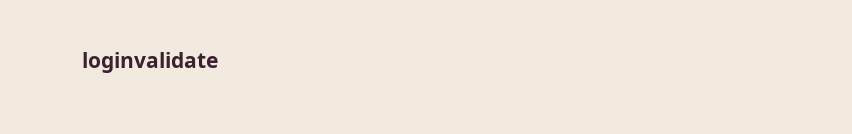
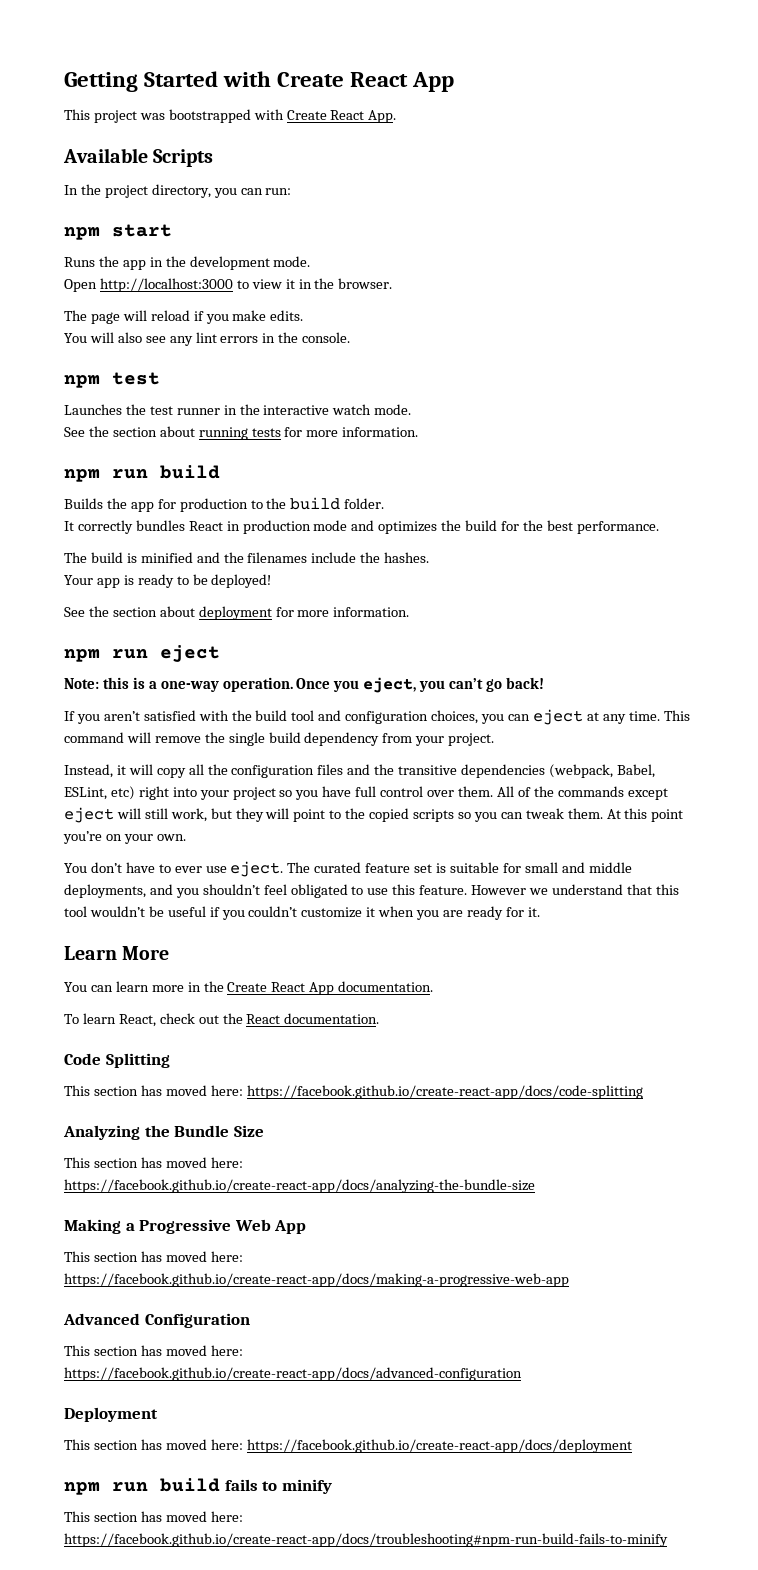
- loginvalidate
+ Getting Started with Create React App
+ This project was bootstrapped with Create React App.
+ Available Scripts
+ In the project directory, you can run:
+ npm start
+ Runs the app in the development mode.
+ Open http://localhost:3000 to view it in the browser.
+ The page will reload if you make edits.
+ You will also see any lint errors in the console.
+ npm test
+ Launches the test runner in the interactive watch mode.
+ See the section about running tests for more information.
+ npm run build
+ Builds the app for production to the build folder.
+ It correctly bundles React in production mode and optimizes the build for the best performance.
+ The build is minified and the filenames include the hashes.
+ Your app is ready to be deployed!
+ See the section about deployment for more information.
+ npm run eject
+ Note: this is a one-way operation. Once you eject, you can’t go back!
+ If you aren’t satisfied with the build tool and configuration choices, you can eject at any time. This command will remove the single build dependency from your project.
+ Instead, it will copy all the configuration files and the transitive dependencies (webpack, Babel, ESLint, etc) right into your project so you have full control over them. All of the commands except eject will still work, but they will point to the copied scripts so you can tweak them. At this point you’re on your own.
+ You don’t have to ever use eject. The curated feature set is suitable for small and middle deployments, and you shouldn’t feel obligated to use this feature. However we understand that this tool wouldn’t be useful if you couldn’t customize it when you are ready for it.
+ Learn More
+ You can learn more in the Create React App documentation.
+ To learn React, check out the React documentation.
+ Code Splitting
+ This section has moved here: https://facebook.github.io/create-react-app/docs/code-splitting
+ Analyzing the Bundle Size
+ This section has moved here: https://facebook.github.io/create-react-app/docs/analyzing-the-bundle-size
+ Making a Progressive Web App
+ This section has moved here: https://facebook.github.io/create-react-app/docs/making-a-progressive-web-app
+ Advanced Configuration
+ This section has moved here: https://facebook.github.io/create-react-app/docs/advanced-configuration
+ Deployment
+ This section has moved here: https://facebook.github.io/create-react-app/docs/deployment
+ npm run build fails to minify
+ This section has moved here: https://facebook.github.io/create-react-app/docs/troubleshooting#npm-run-build-fails-to-minify

